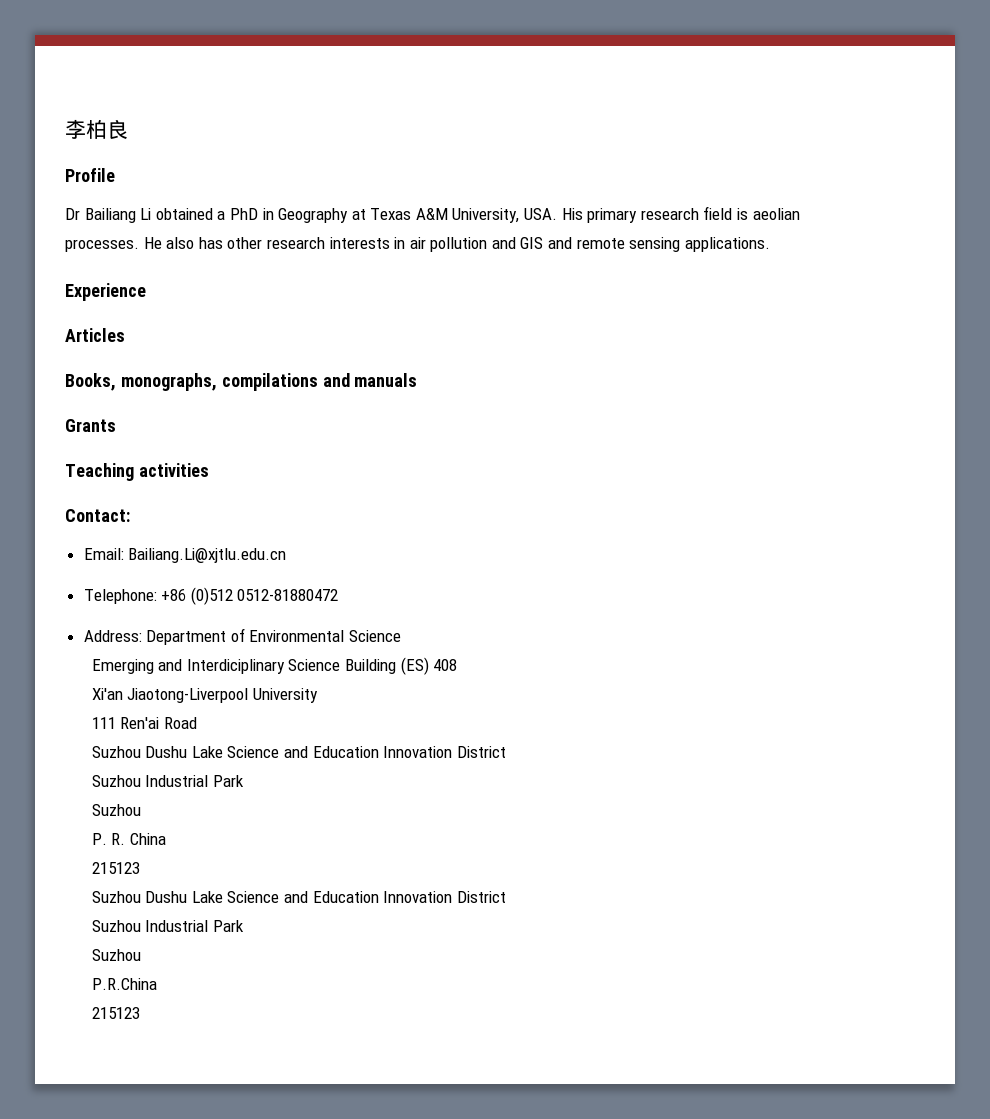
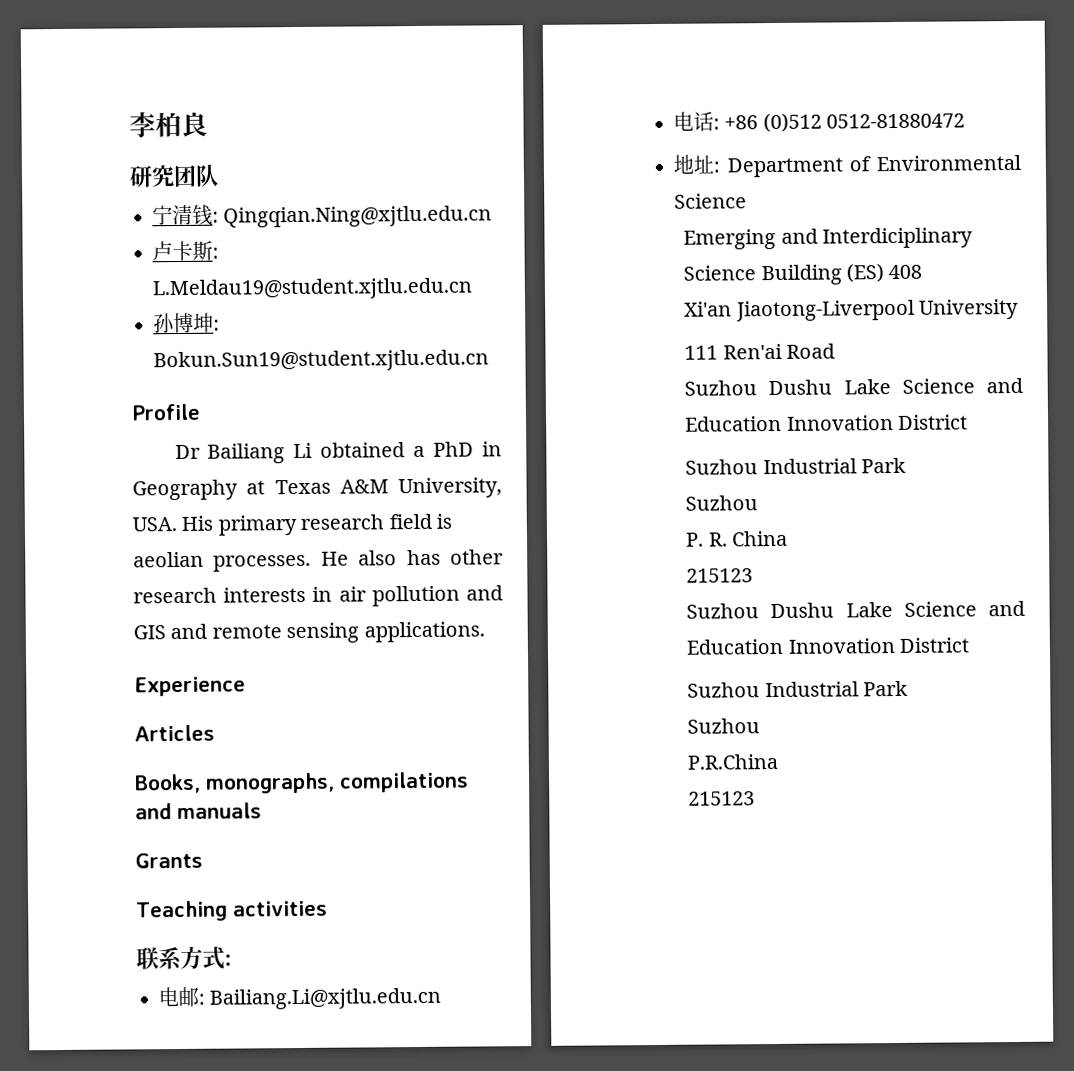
+ 研究团队
+ 宁清钱: Qingqian.Ning@xjtlu.edu.cn
+ 卢卡斯: L.Meldau19@student.xjtlu.edu.cn
+ 孙博坤: Bokun.Sun19@student.xjtlu.edu.cn
- Contact:
- Email: Bailiang.Li@xjtlu.edu.cn
+ 联系方式:
+ 电邮: Bailiang.Li@xjtlu.edu.cn
- Telephone: +86 (0)512 0512-81880472
+ 电话: +86 (0)512 0512-81880472
- Address: Department of Environmental Science
+ 地址: Department of Environmental Science

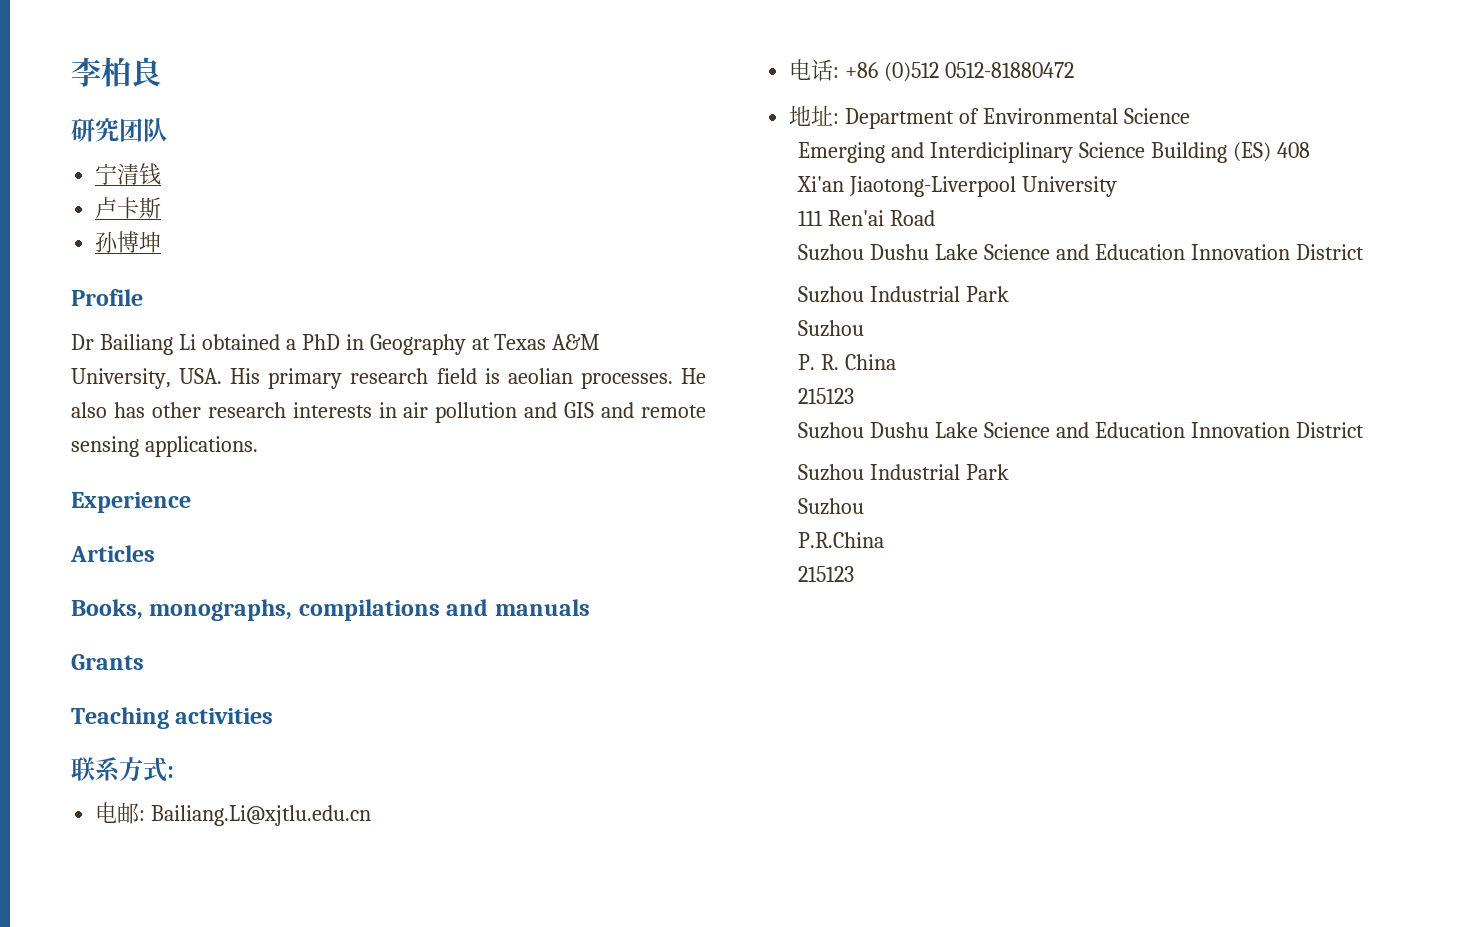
- 宁清钱: Qingqian.Ning@xjtlu.edu.cn
+ 宁清钱
- 卢卡斯: L.Meldau19@student.xjtlu.edu.cn
+ 卢卡斯
- 孙博坤: Bokun.Sun19@student.xjtlu.edu.cn
+ 孙博坤

